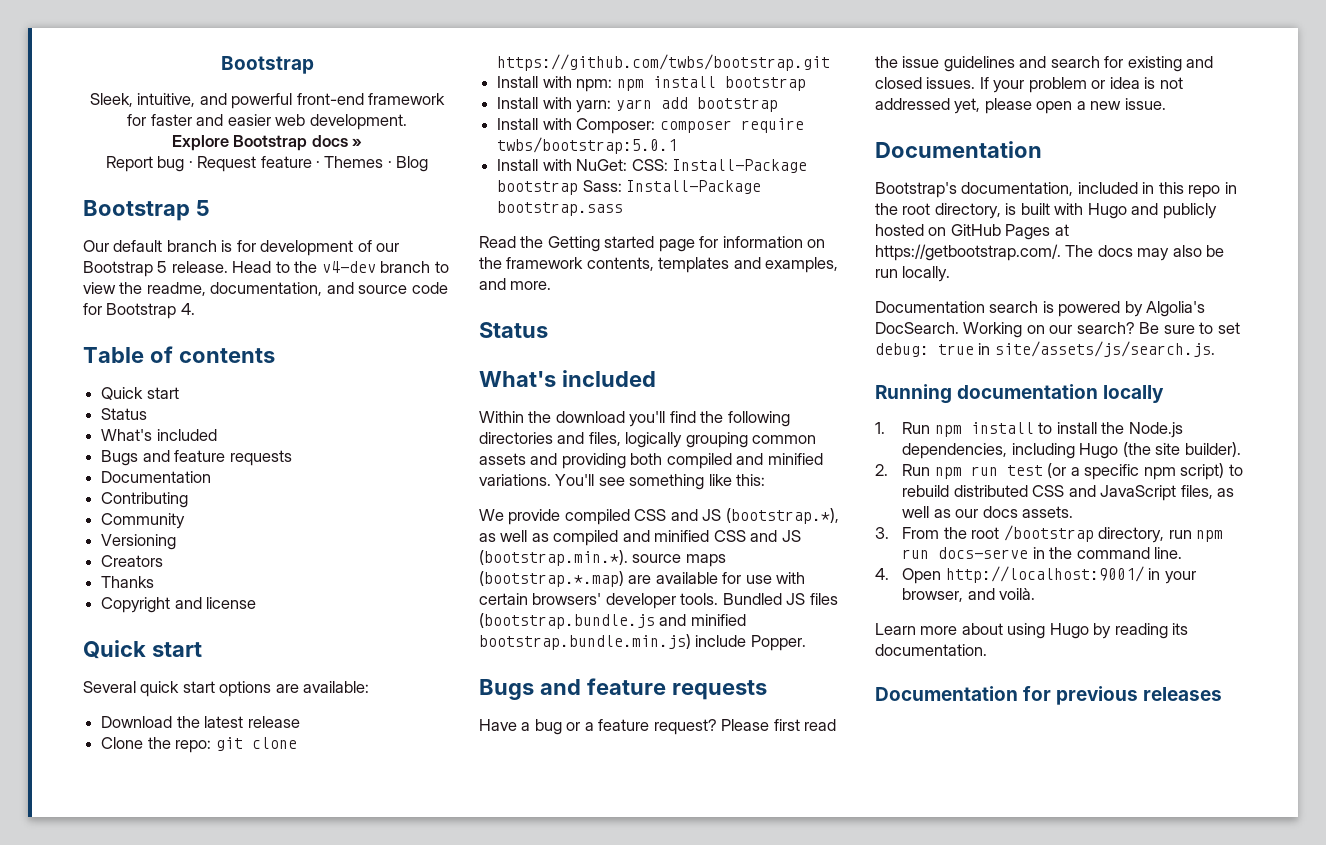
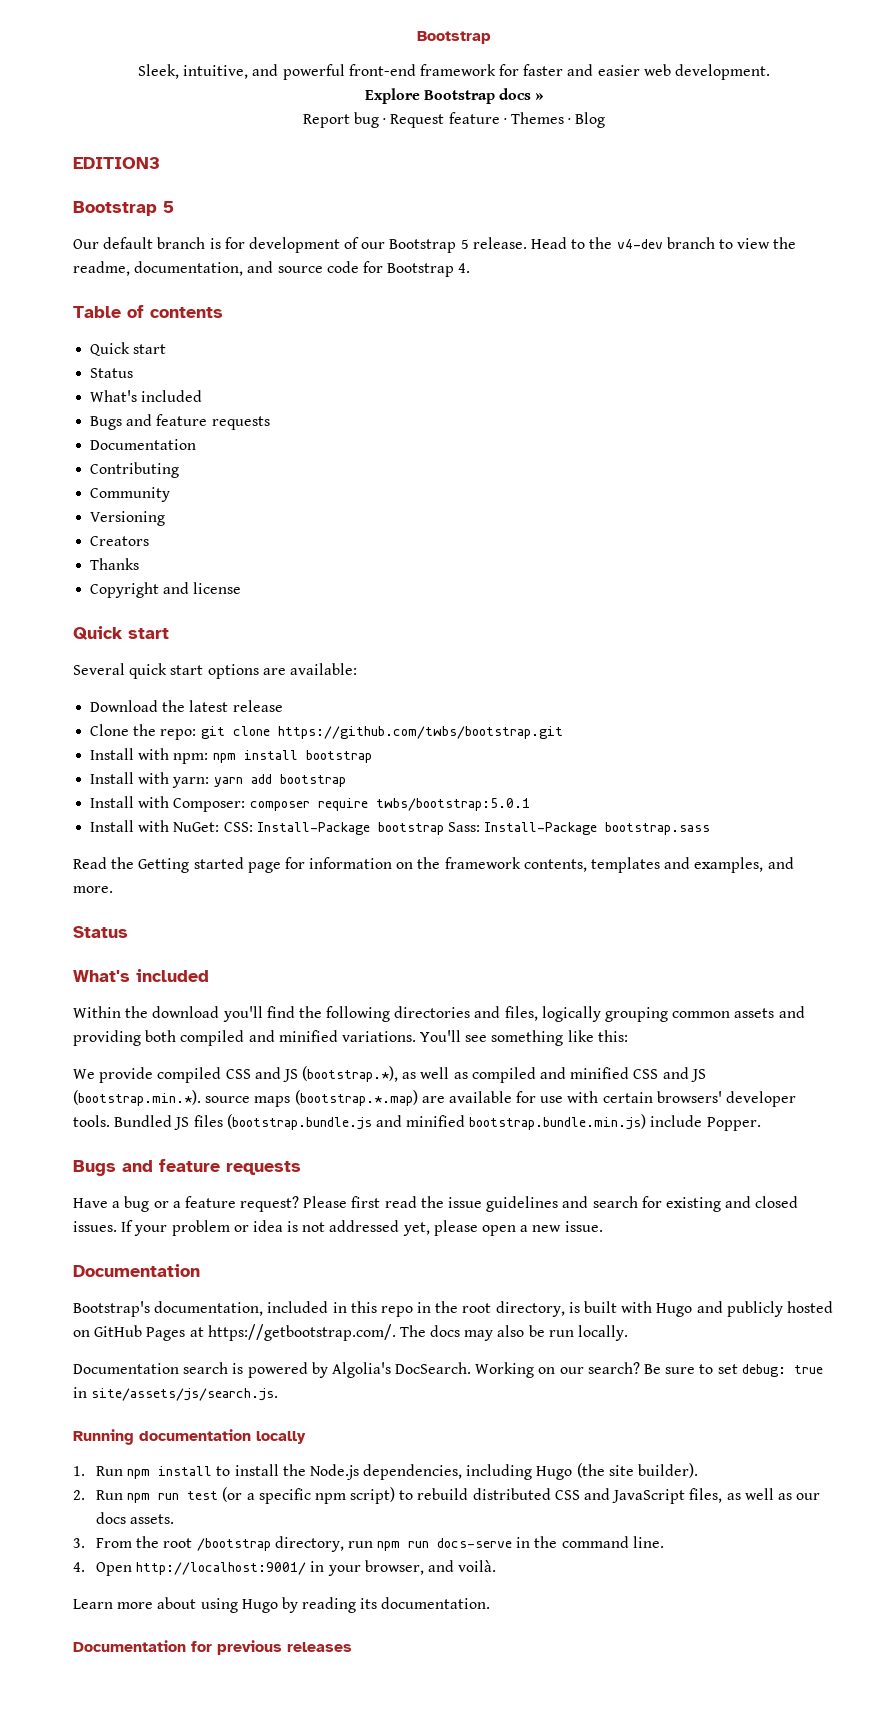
+ EDITION3

